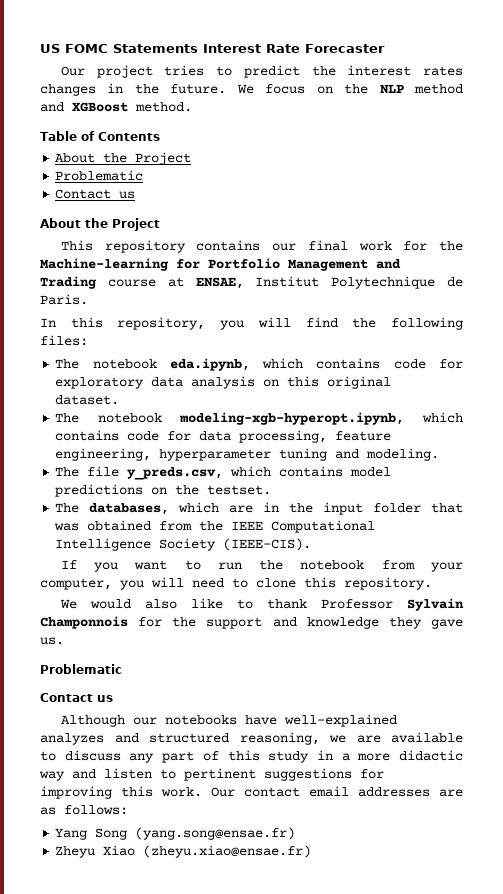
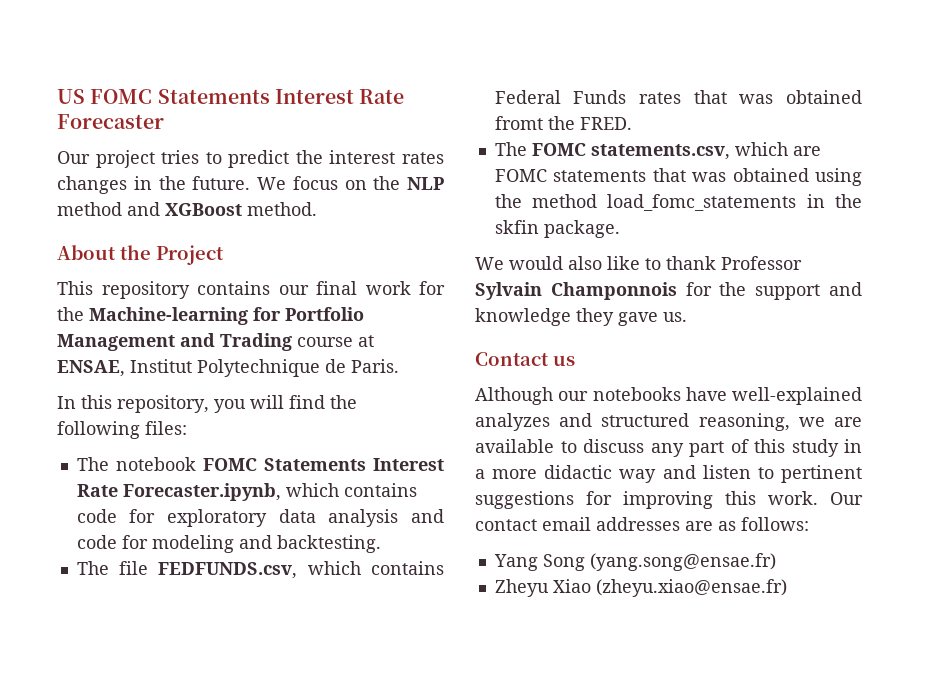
- Table of Contents
- About the Project
- Problematic
- Contact us
- The notebook eda.ipynb, which contains code for exploratory data analysis on this original dataset.
- The notebook modeling-xgb-hyperopt.ipynb, which contains code for data processing, feature engineering, hyperparameter tuning and modeling.
+ The notebook FOMC Statements Interest Rate Forecaster.ipynb, which contains code for exploratory data analysis and code for modeling and backtesting.
- The file y_preds.csv, which contains model predictions on the testset.
- The databases, which are in the input folder that was obtained from the IEEE Computational Intelligence Society (IEEE-CIS).
- If you want to run the notebook from your computer, you will need to clone this repository.
+ The file FEDFUNDS.csv, which contains Federal Funds rates that was obtained fromt the FRED.
+ The FOMC statements.csv, which are FOMC statements that was obtained using the method load_fomc_statements in the skfin package.
  We would also like to thank Professor Sylvain Champonnois for the support and knowledge they gave us.
- Problematic

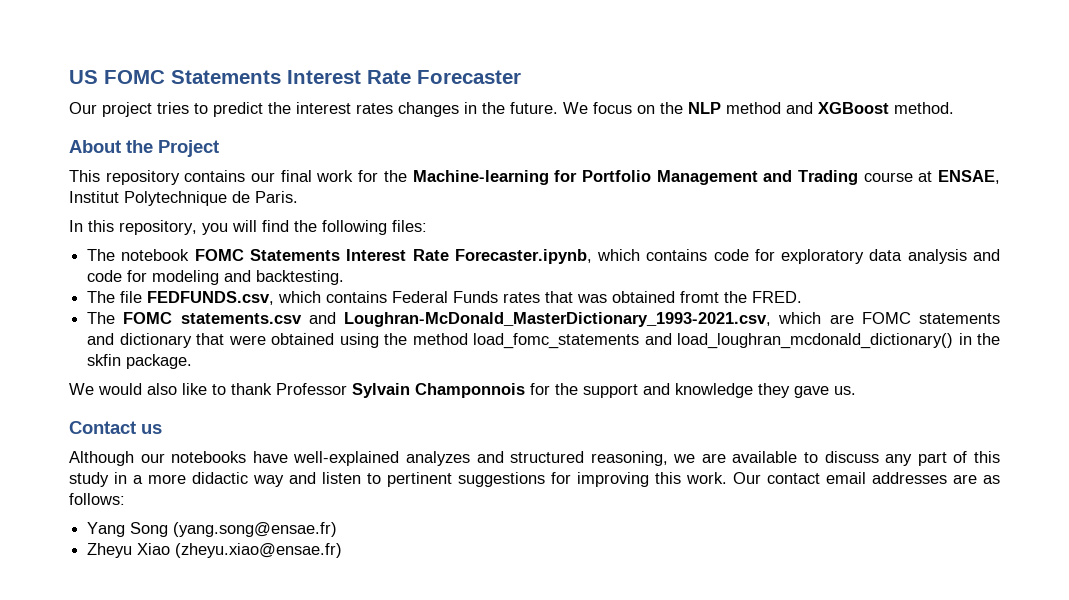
- The FOMC statements.csv, which are FOMC statements that was obtained using the method load_fomc_statements in the skfin package.
+ The FOMC statements.csv and Loughran-McDonald_MasterDictionary_1993-2021.csv, which are FOMC statements and dictionary that were obtained using the method load_fomc_statements and load_loughran_mcdonald_dictionary() in the skfin package.

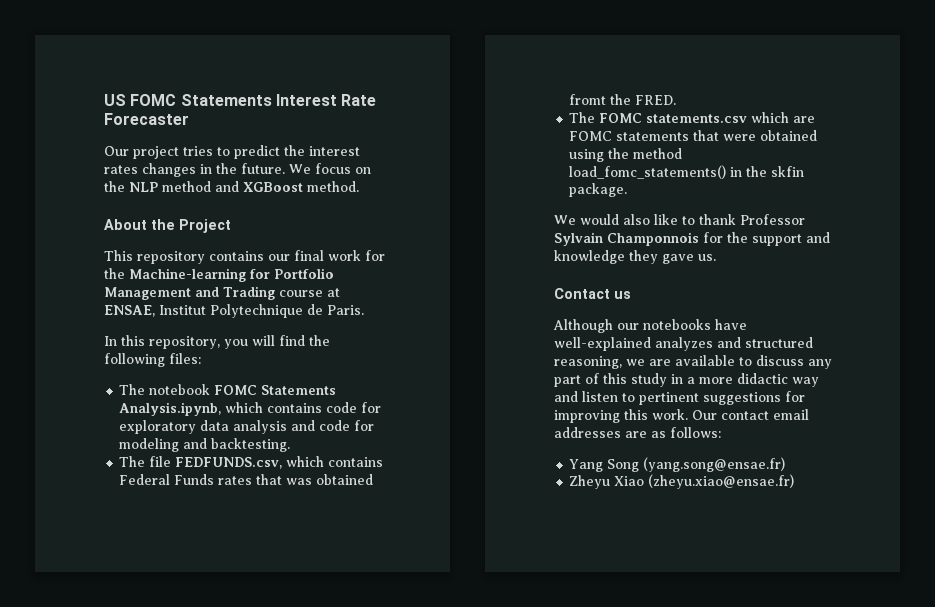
- The notebook FOMC Statements Interest Rate Forecaster.ipynb, which contains code for exploratory data analysis and code for modeling and backtesting.
+ The notebook FOMC Statements Analysis.ipynb, which contains code for exploratory data analysis and code for modeling and backtesting.
- The FOMC statements.csv and Loughran-McDonald_MasterDictionary_1993-2021.csv, which are FOMC statements and dictionary that were obtained using the method load_fomc_statements and load_loughran_mcdonald_dictionary() in the skfin package.
+ The FOMC statements.csv which are FOMC statements that were obtained using the method load_fomc_statements() in the skfin package.

